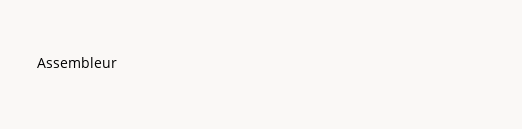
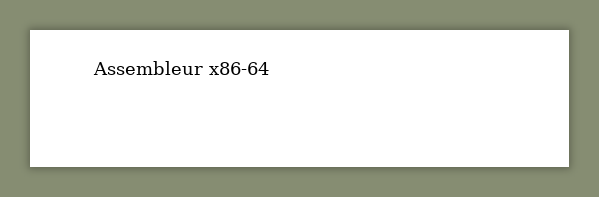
- Assembleur
+ Assembleur x86-64

